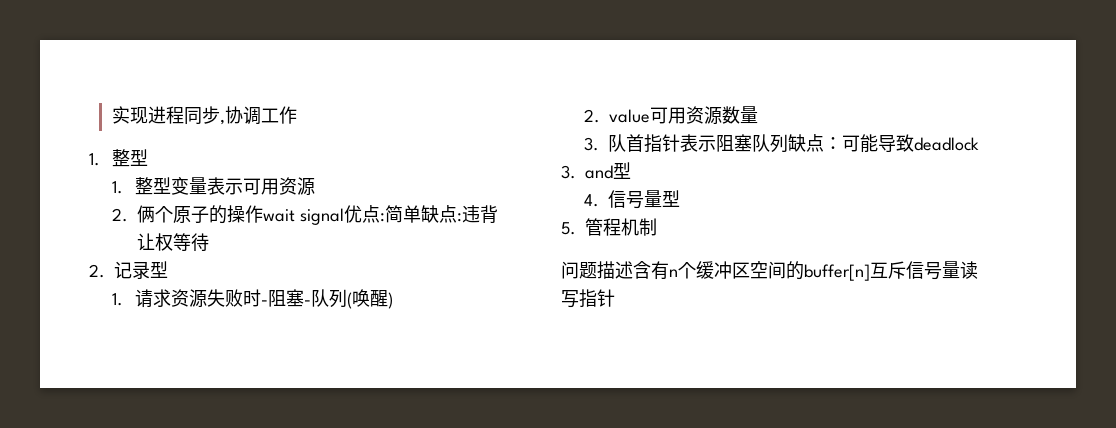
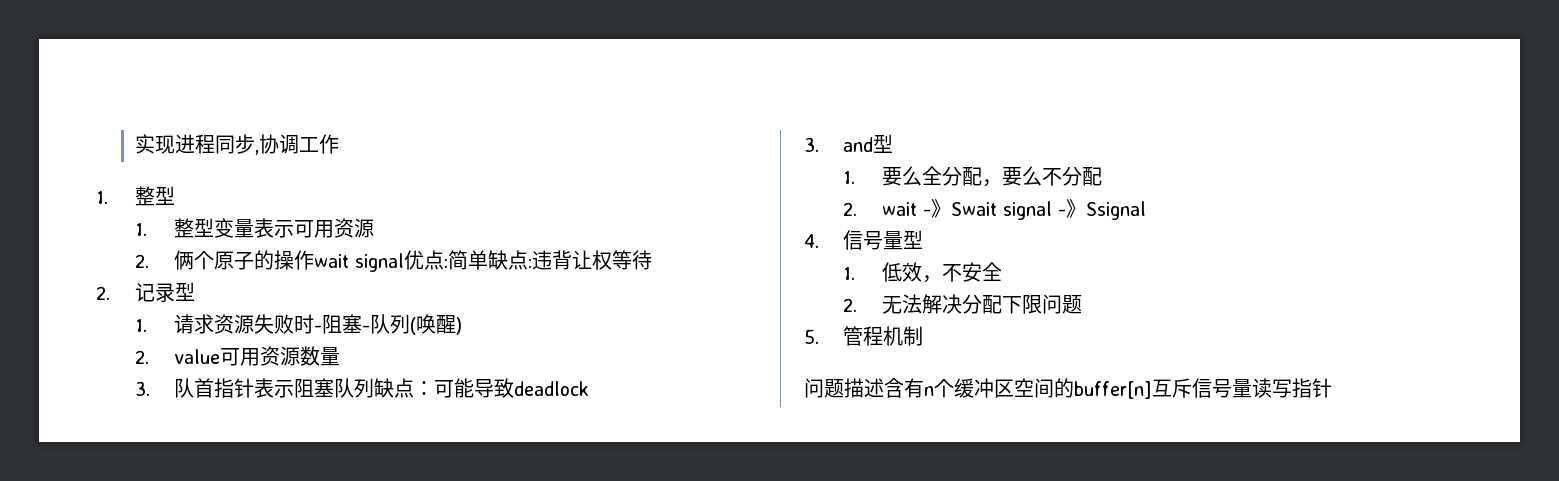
+ 1.要么全分配，要么不分配
+ 2. wait -》Swait signal -》Ssignal
  4.信号量型
+ 1.低效，不安全
+ 2.无法解决分配下限问题

